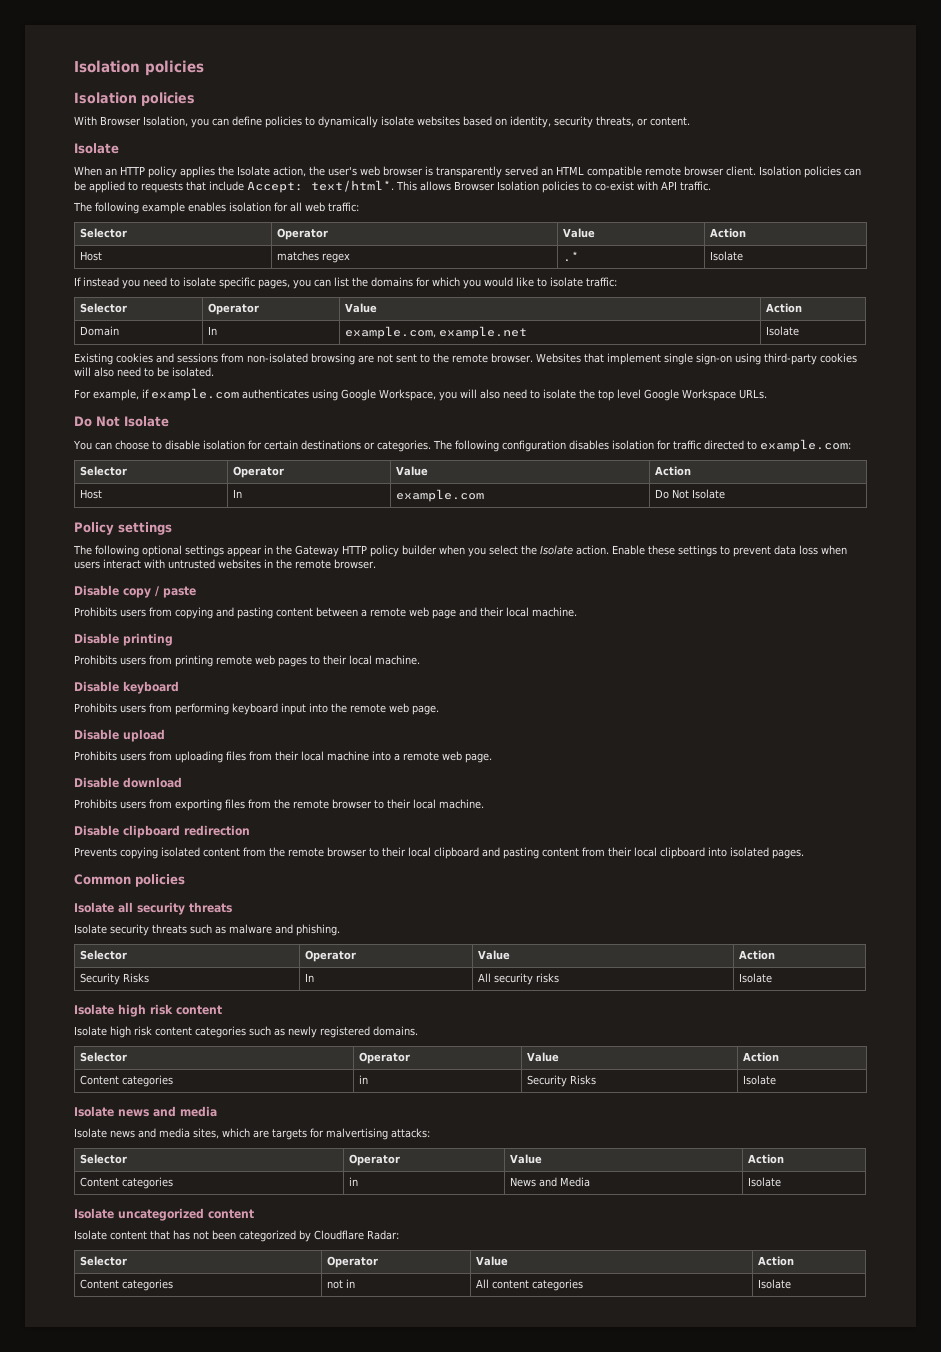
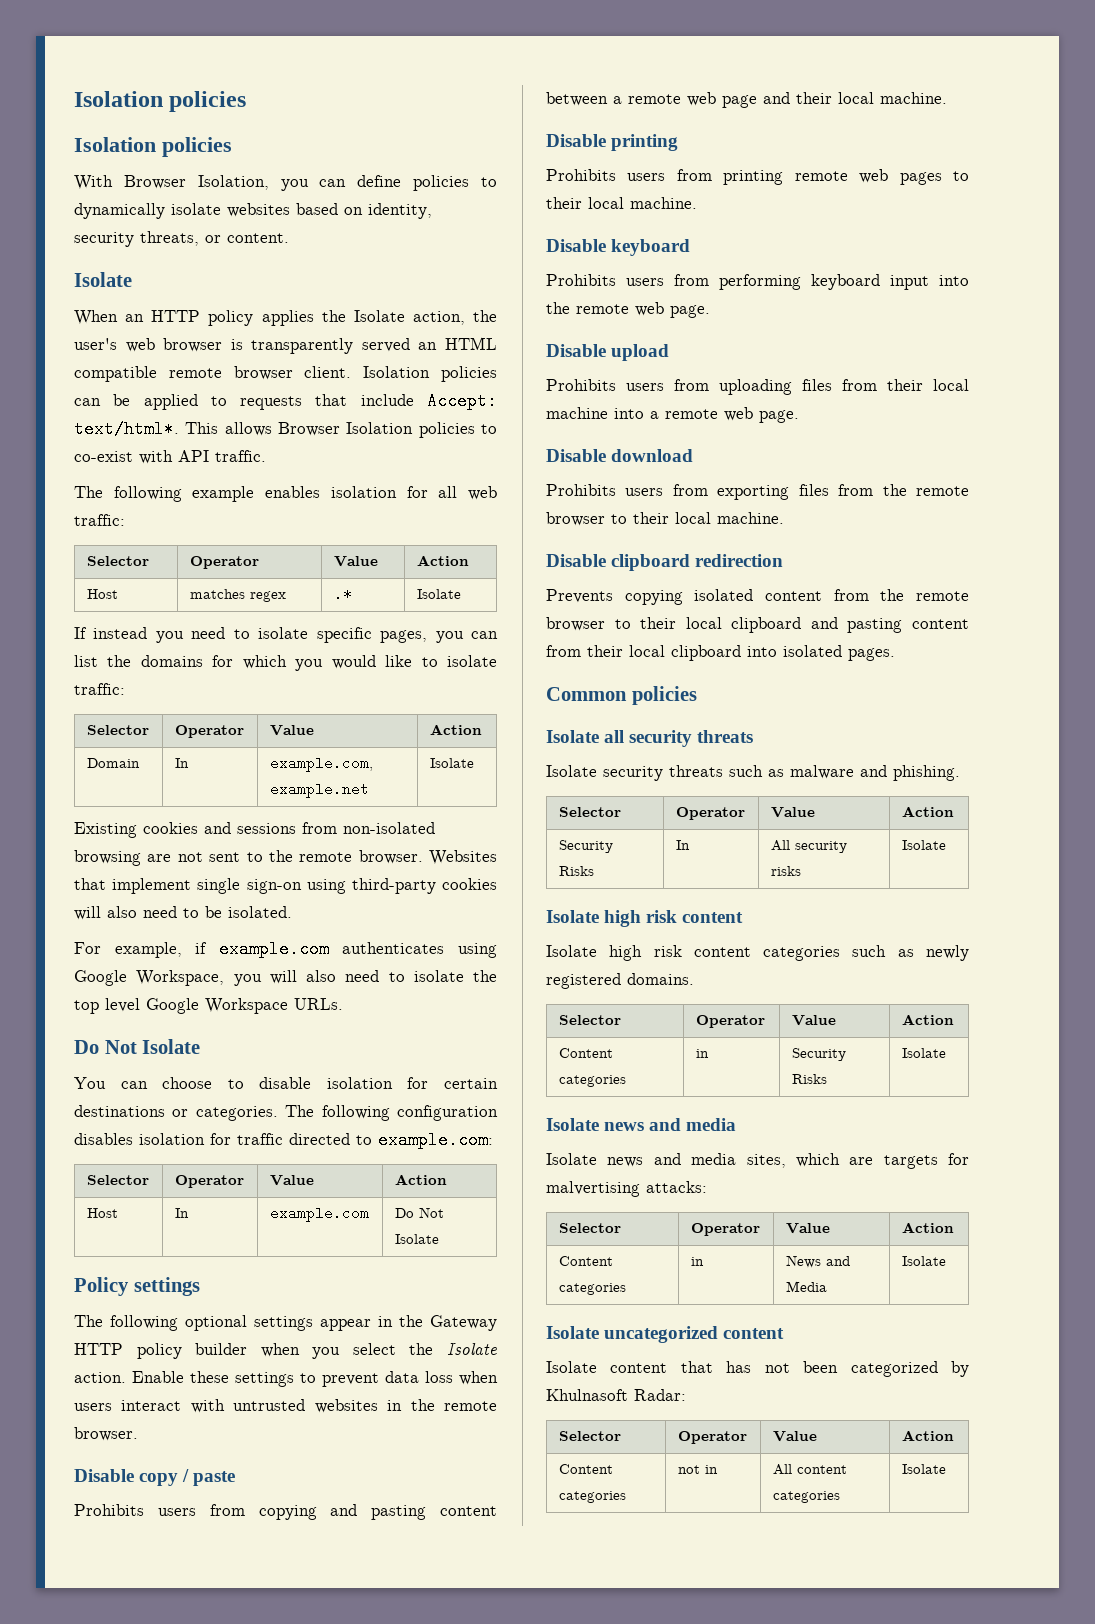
- Isolate content that has not been categorized by Cloudflare Radar:
+ Isolate content that has not been categorized by Khulnasoft Radar:

